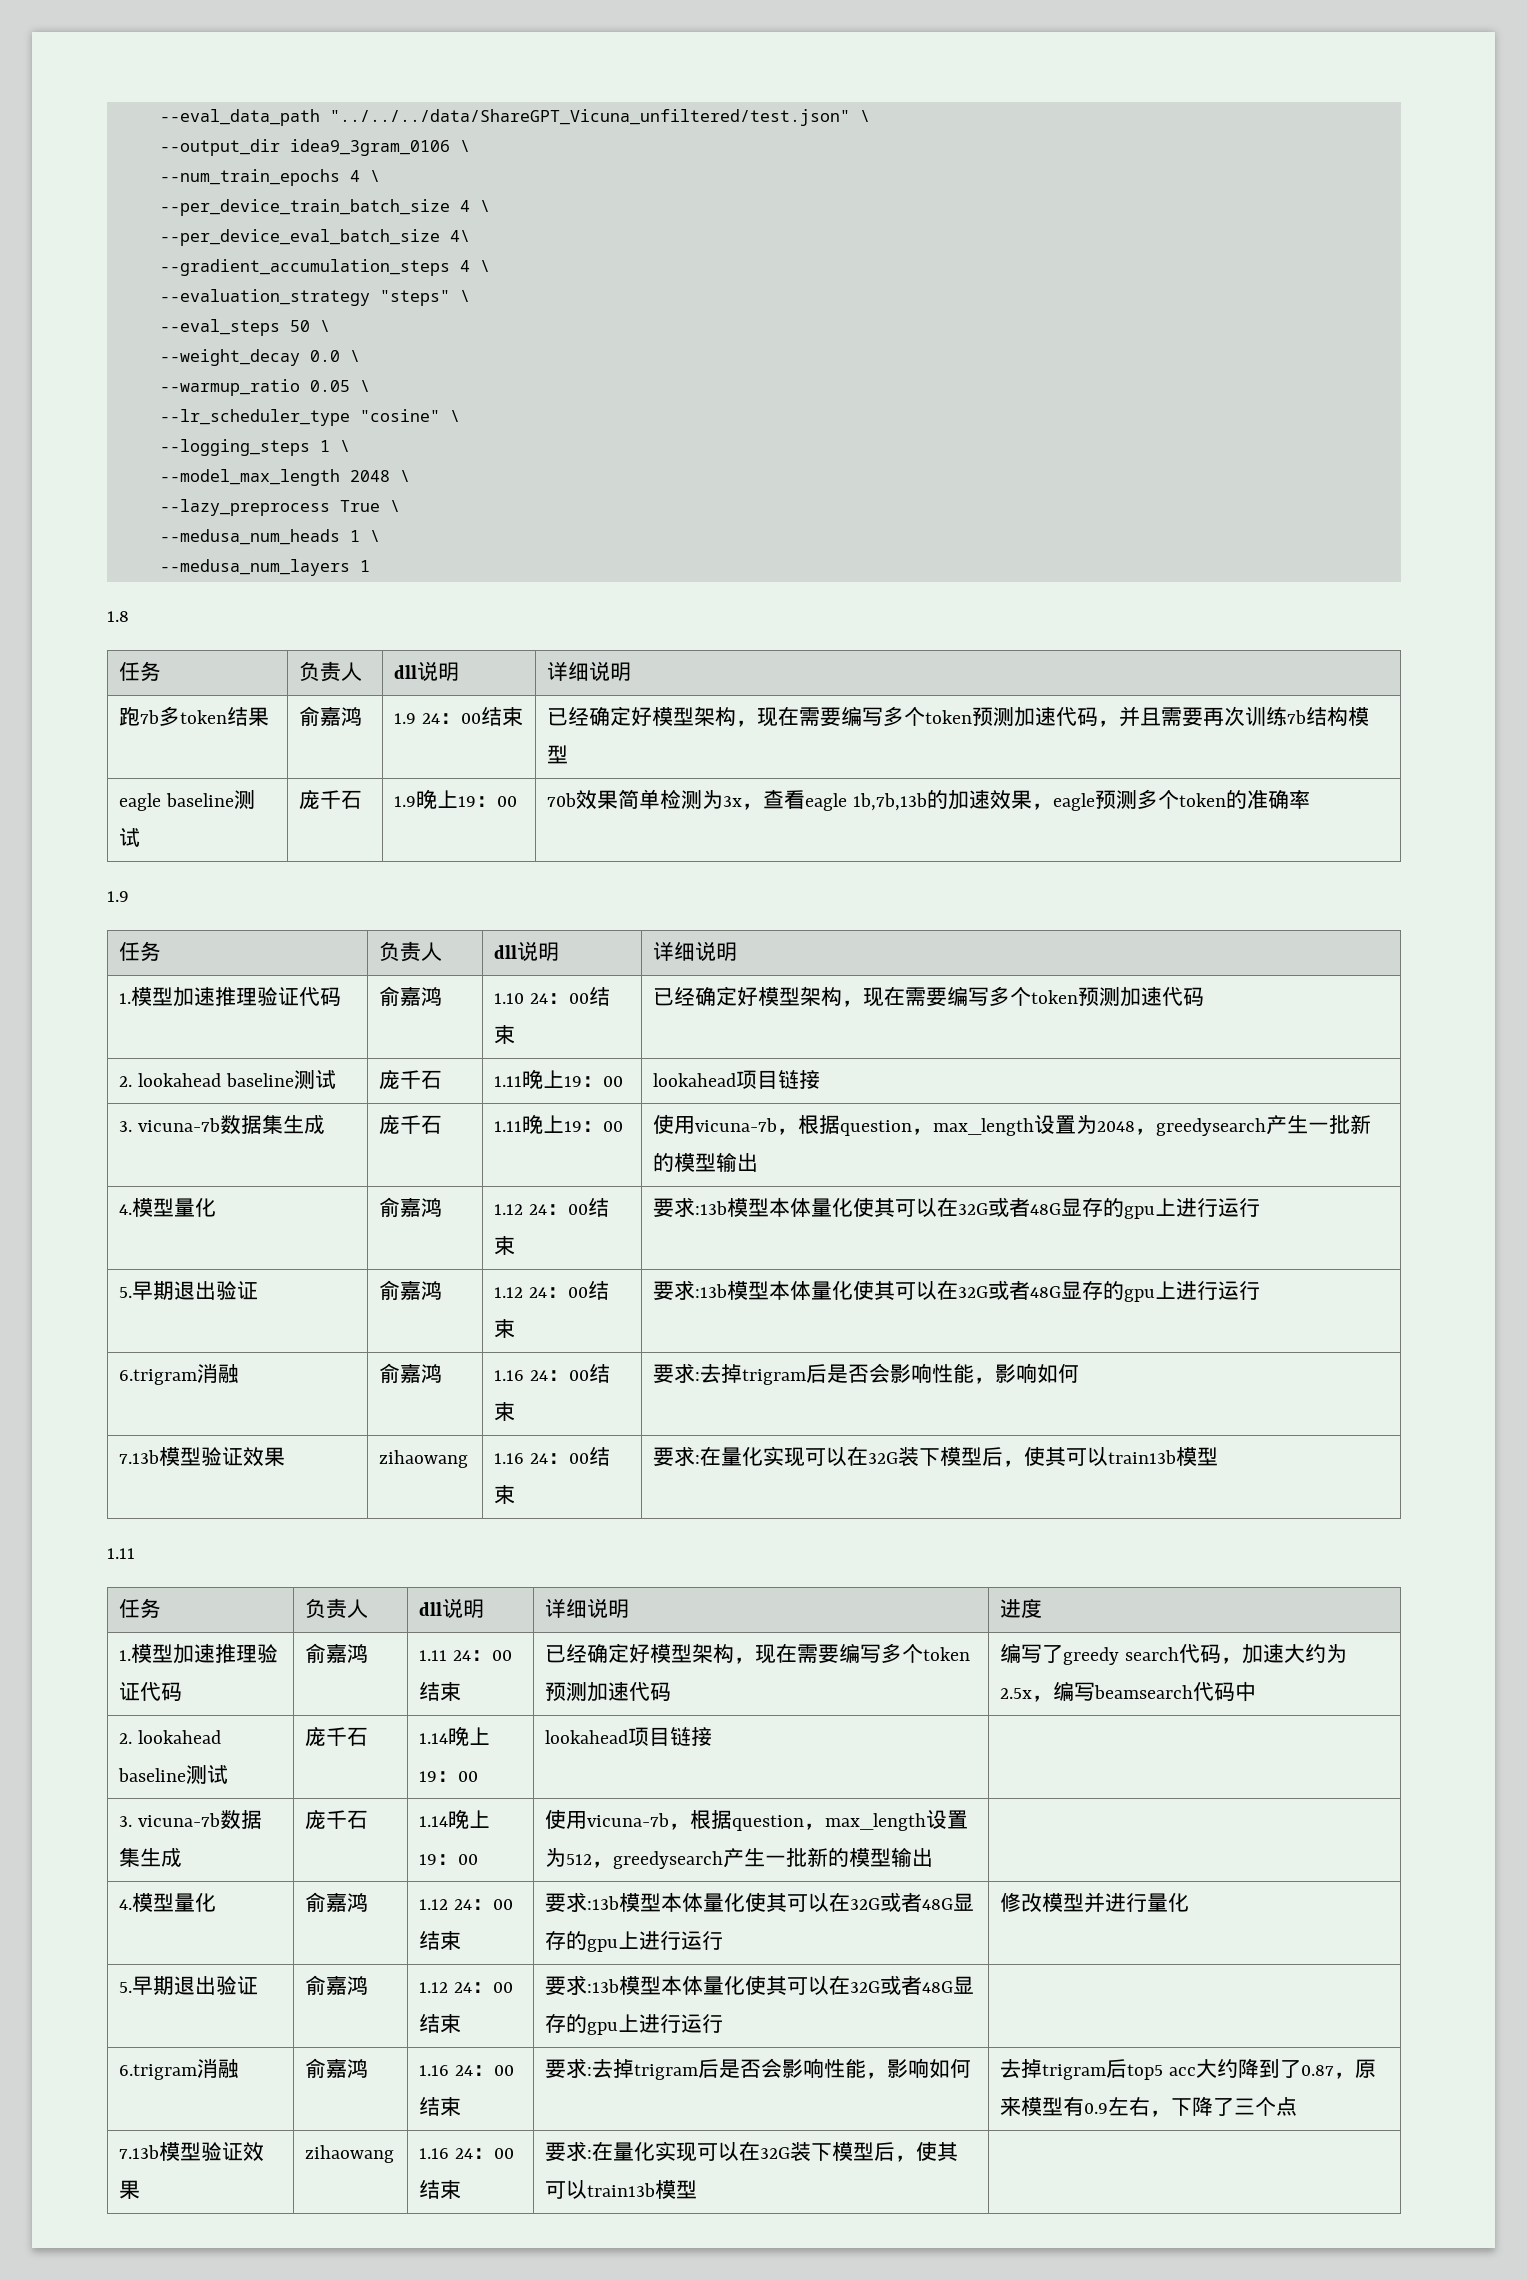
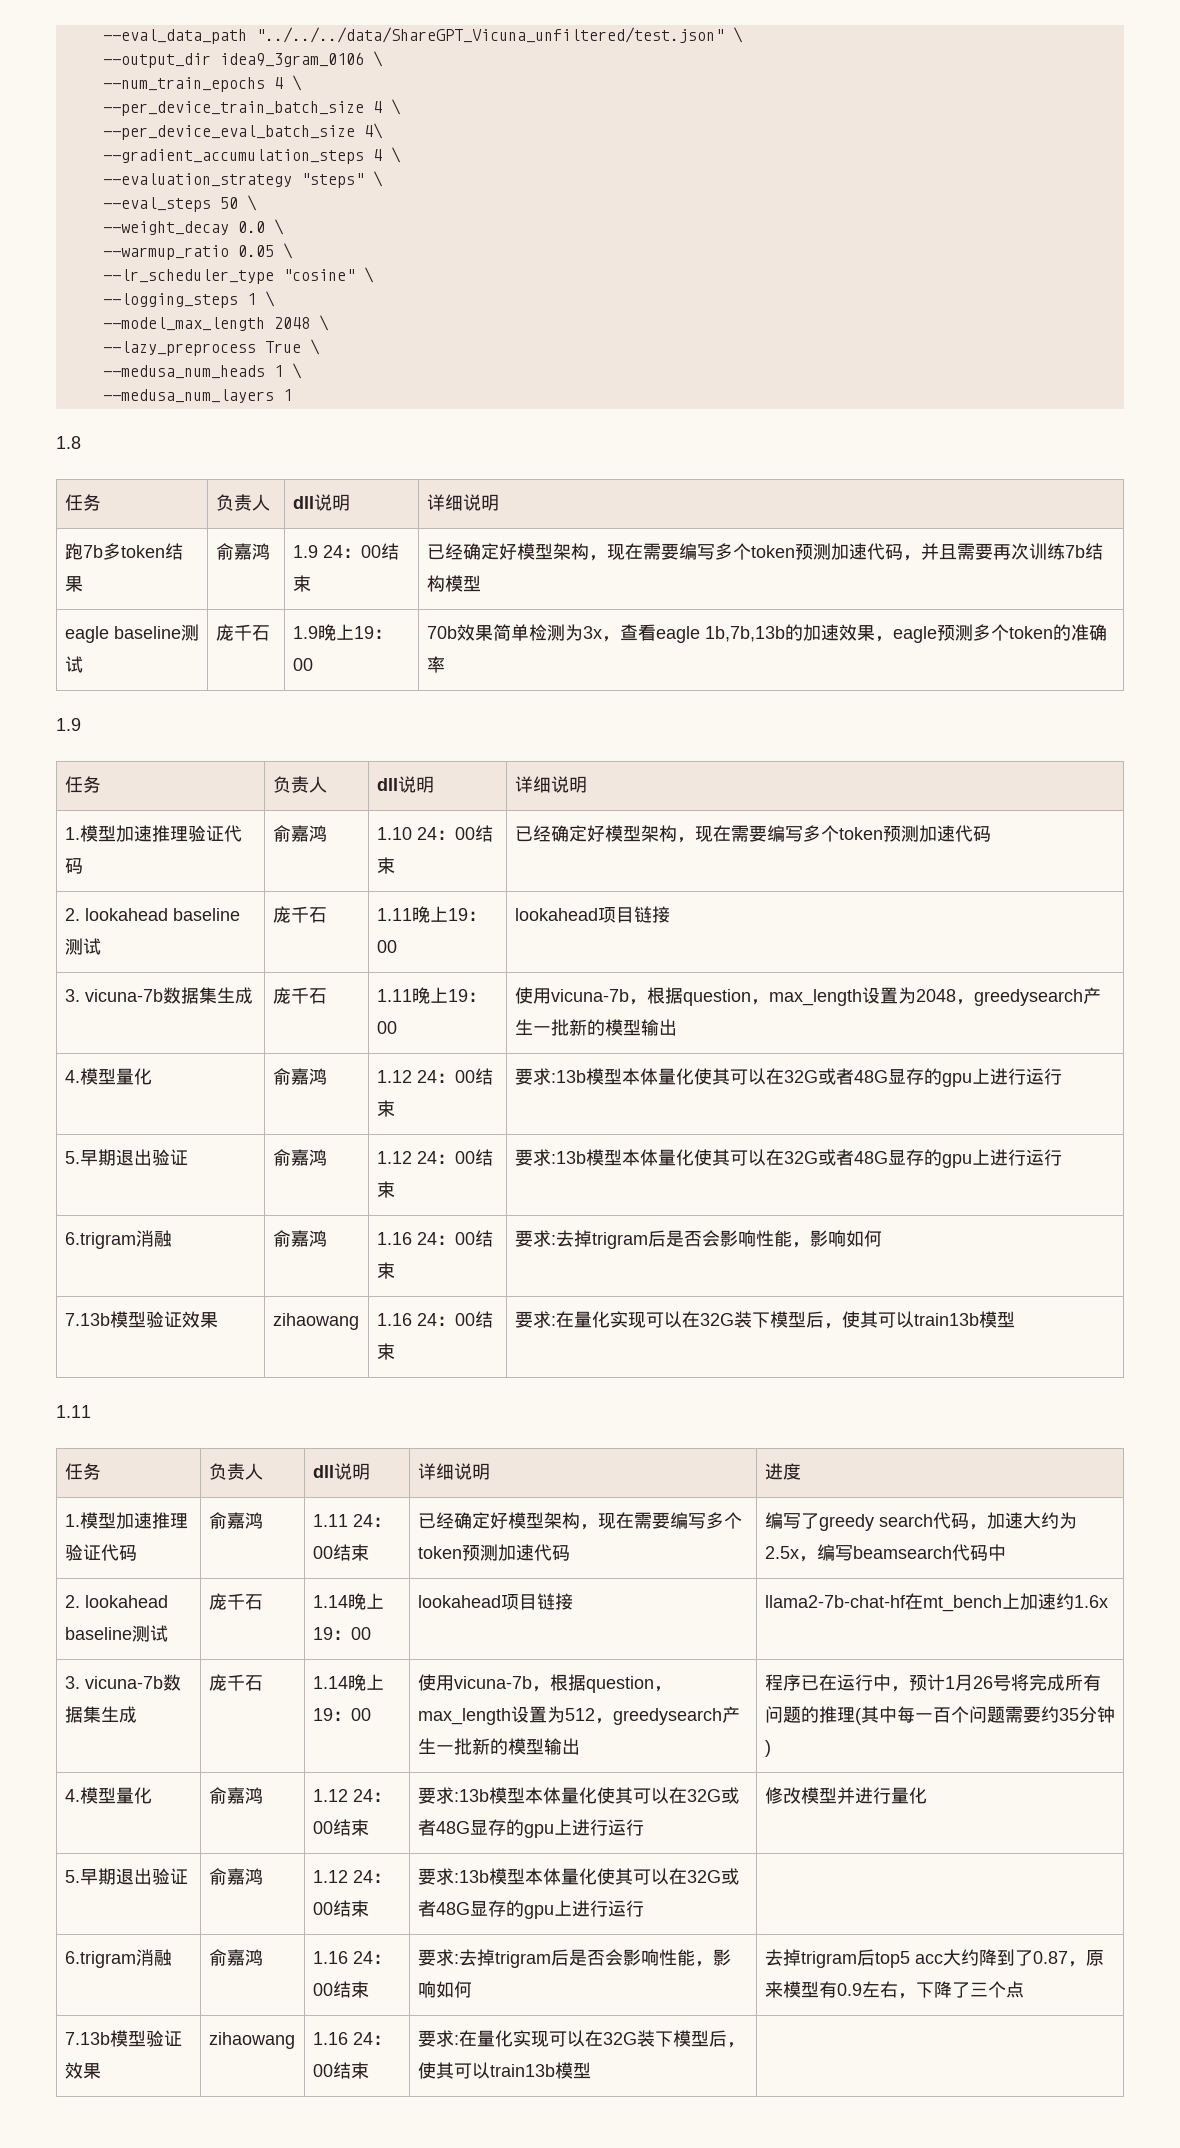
- 2. lookahead baseline测试 | 庞千石 | 1.14晚上19：00 | lookahead项目链接 |
+ 2. lookahead baseline测试 | 庞千石 | 1.14晚上19：00 | lookahead项目链接 | llama2-7b-chat-hf在mt_bench上加速约1.6x
+ 程序已在运行中，预计1月26号将完成所有问题的推理(其中每一百个问题需要约35分钟)

